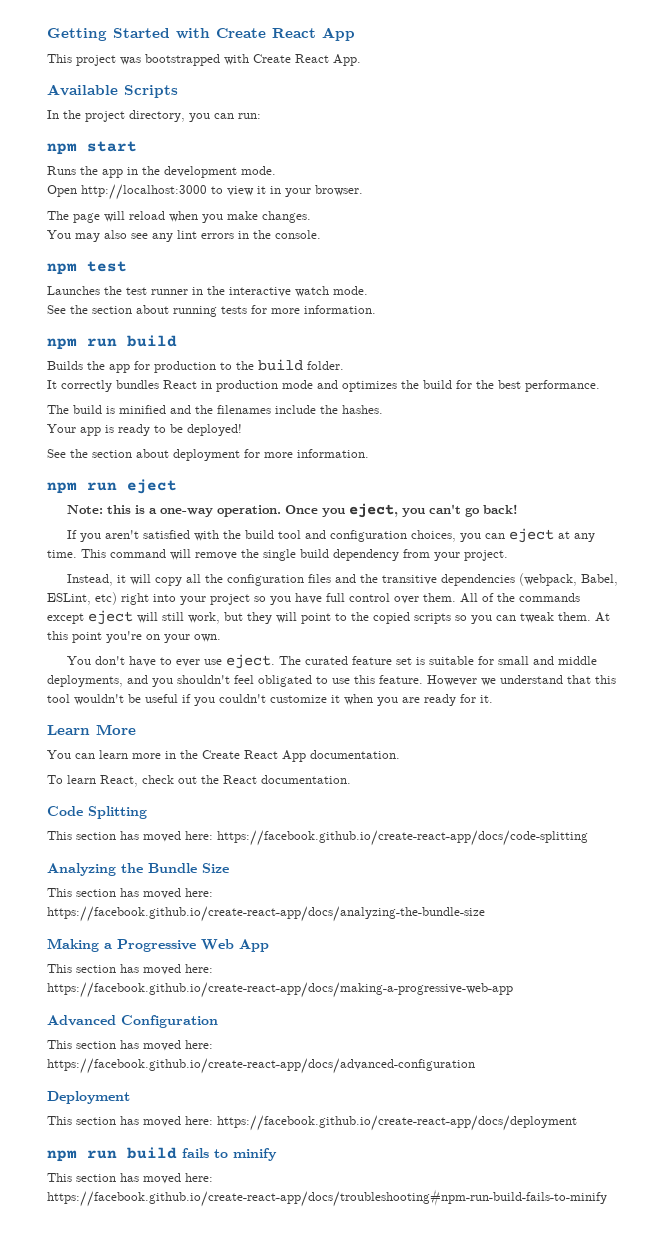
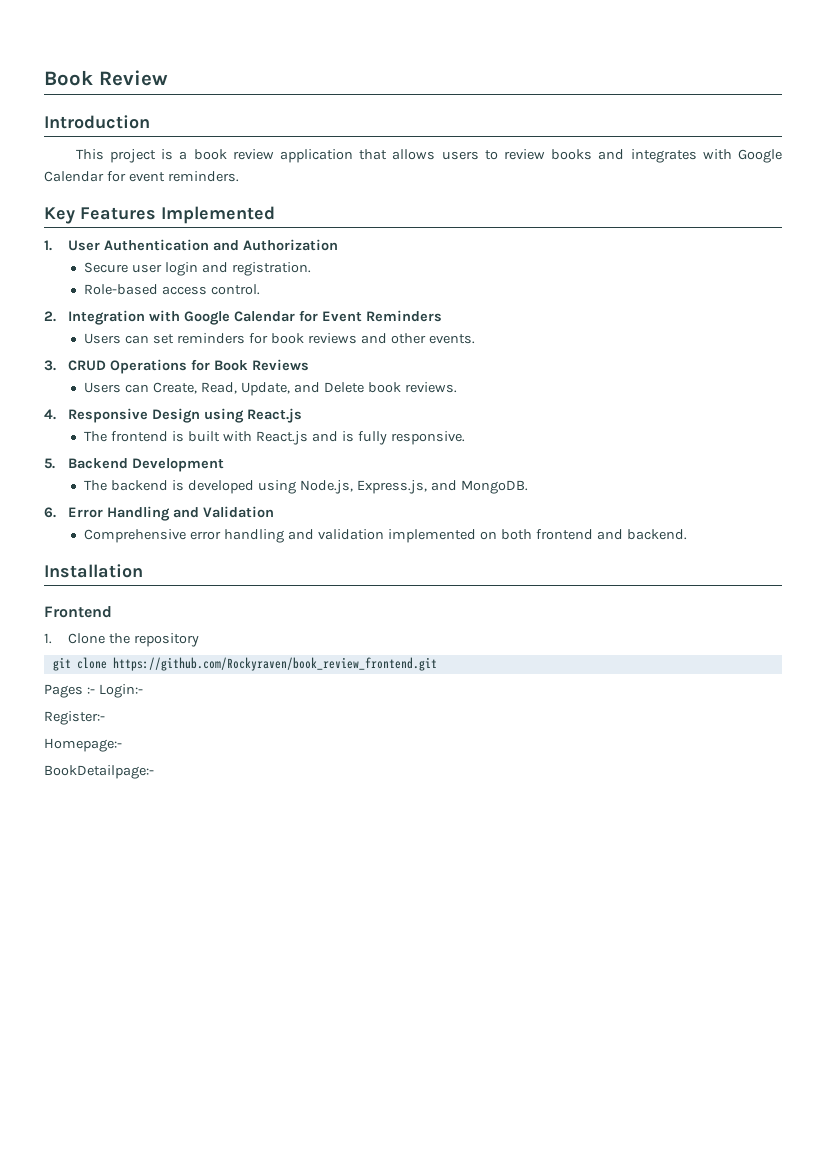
- Getting Started with Create React App
- This project was bootstrapped with Create React App.
- Available Scripts
- In the project directory, you can run:
- npm start
- Runs the app in the development mode.
- Open http://localhost:3000 to view it in your browser.
- The page will reload when you make changes.
- You may also see any lint errors in the console.
- npm test
- Launches the test runner in the interactive watch mode.
- See the section about running tests for more information.
- npm run build
- Builds the app for production to the build folder.
- It correctly bundles React in production mode and optimizes the build for the best performance.
- The build is minified and the filenames include the hashes.
- Your app is ready to be deployed!
- See the section about deployment for more information.
- npm run eject
- Note: this is a one-way operation. Once you eject, you can't go back!
- If you aren't satisfied with the build tool and configuration choices, you can eject at any time. This command will remove the single build dependency from your project.
- Instead, it will copy all the configuration files and the transitive dependencies (webpack, Babel, ESLint, etc) right into your project so you have full control over them. All of the commands except eject will still work, but they will point to the copied scripts so you can tweak them. At this point you're on your own.
- You don't have to ever use eject. The curated feature set is suitable for small and middle deployments, and you shouldn't feel obligated to use this feature. However we understand that this tool wouldn't be useful if you couldn't customize it when you are ready for it.
- Learn More
- You can learn more in the Create React App documentation.
- To learn React, check out the React documentation.
- Code Splitting
- This section has moved here: https://facebook.github.io/create-react-app/docs/code-splitting
- Analyzing the Bundle Size
- This section has moved here: https://facebook.github.io/create-react-app/docs/analyzing-the-bundle-size
- Making a Progressive Web App
- This section has moved here: https://facebook.github.io/create-react-app/docs/making-a-progressive-web-app
- Advanced Configuration
- This section has moved here: https://facebook.github.io/create-react-app/docs/advanced-configuration
- Deployment
- This section has moved here: https://facebook.github.io/create-react-app/docs/deployment
- npm run build fails to minify
- This section has moved here: https://facebook.github.io/create-react-app/docs/troubleshooting#npm-run-build-fails-to-minify
+ Book Review
+ Introduction
+ This project is a book review application that allows users to review books and integrates with Google Calendar for event reminders.
+ Key Features Implemented
+ 1. User Authentication and Authorization
+ Secure user login and registration.
+ Role-based access control.
+ 2. Integration with Google Calendar for Event Reminders
+ Users can set reminders for book reviews and other events.
+ 3. CRUD Operations for Book Reviews
+ Users can Create, Read, Update, and Delete book reviews.
+ 4. Responsive Design using React.js
+ The frontend is built with React.js and is fully responsive.
+ 5. Backend Development
+ The backend is developed using Node.js, Express.js, and MongoDB.
+ 6. Error Handling and Validation
+ Comprehensive error handling and validation implemented on both frontend and backend.
+ Installation
+ Frontend
+ 1. Clone the repository
+ git clone https://github.com/Rockyraven/book_review_frontend.git
+ Pages :- Login:-
+ Register:-
+ Homepage:-
+ BookDetailpage:-

